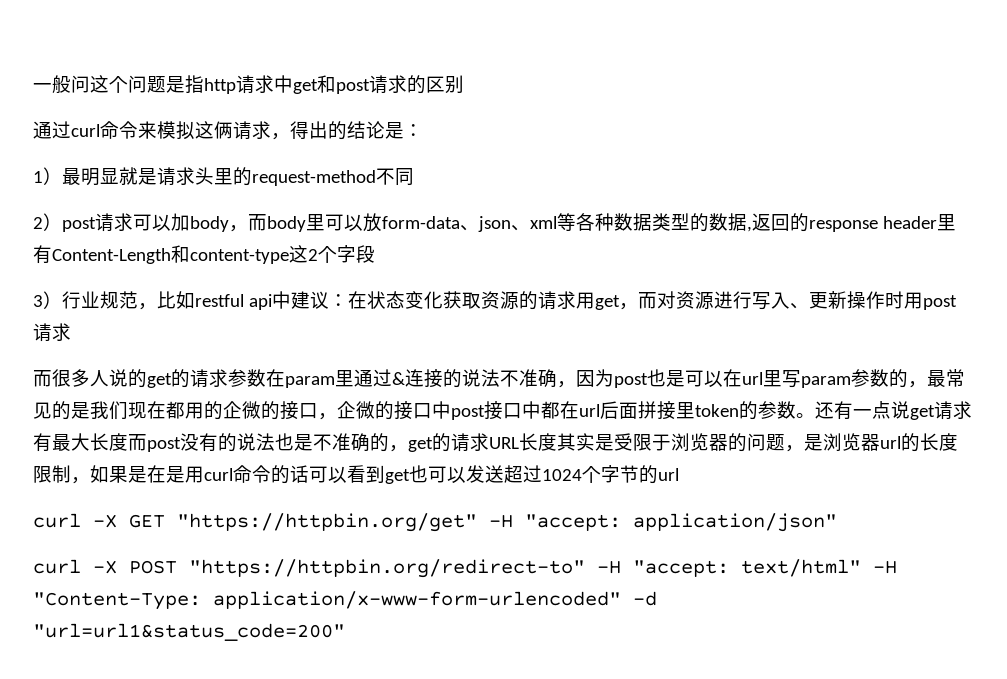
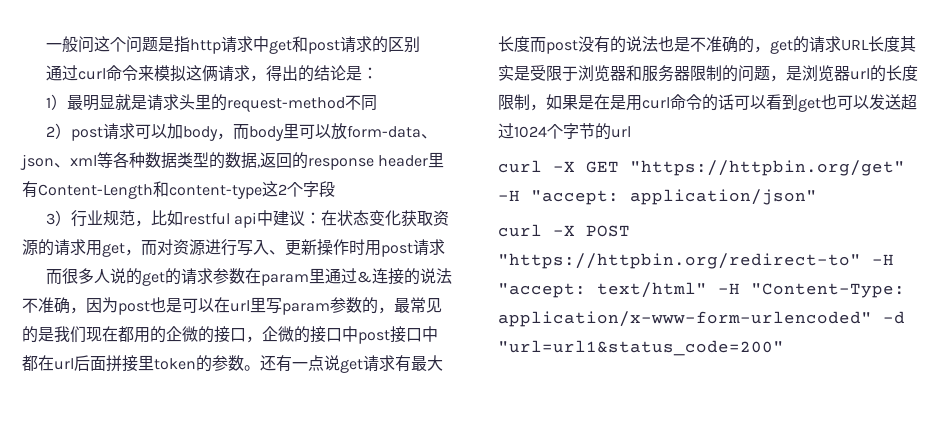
- 还有一点说get请求有最大长度而post没有的说法也是不准确的，get的请求URL长度其实是受限于浏览器的问题，是浏览器url的长度限制，如果是在是用curl命令的话可以看到get也可以发送超过1024个字节的url
+ 还有一点说get请求有最大长度而post没有的说法也是不准确的，get的请求URL长度其实是受限于浏览器和服务器限制的问题，是浏览器url的长度限制，如果是在是用curl命令的话可以看到get也可以发送超过1024个字节的url

